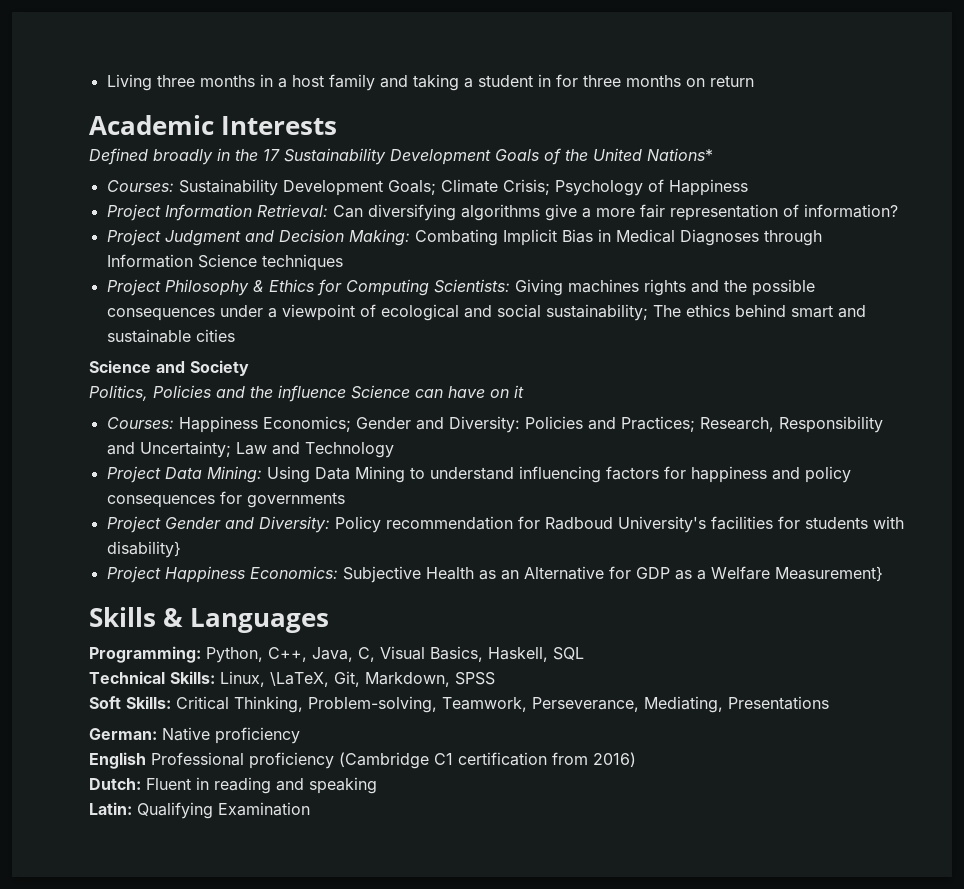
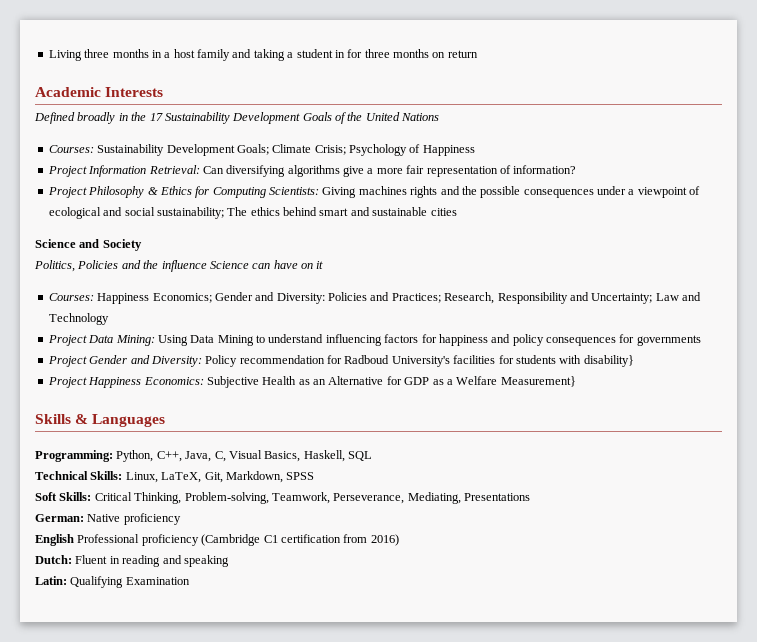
- Defined broadly in the 17 Sustainability Development Goals of the United Nations*
+ Defined broadly in the 17 Sustainability Development Goals of the United Nations
- Project Judgment and Decision Making: Combating Implicit Bias in Medical Diagnoses through Information Science techniques
- Technical Skills: Linux, \LaTeX, Git, Markdown, SPSS
+ Technical Skills: Linux, LaTeX, Git, Markdown, SPSS

